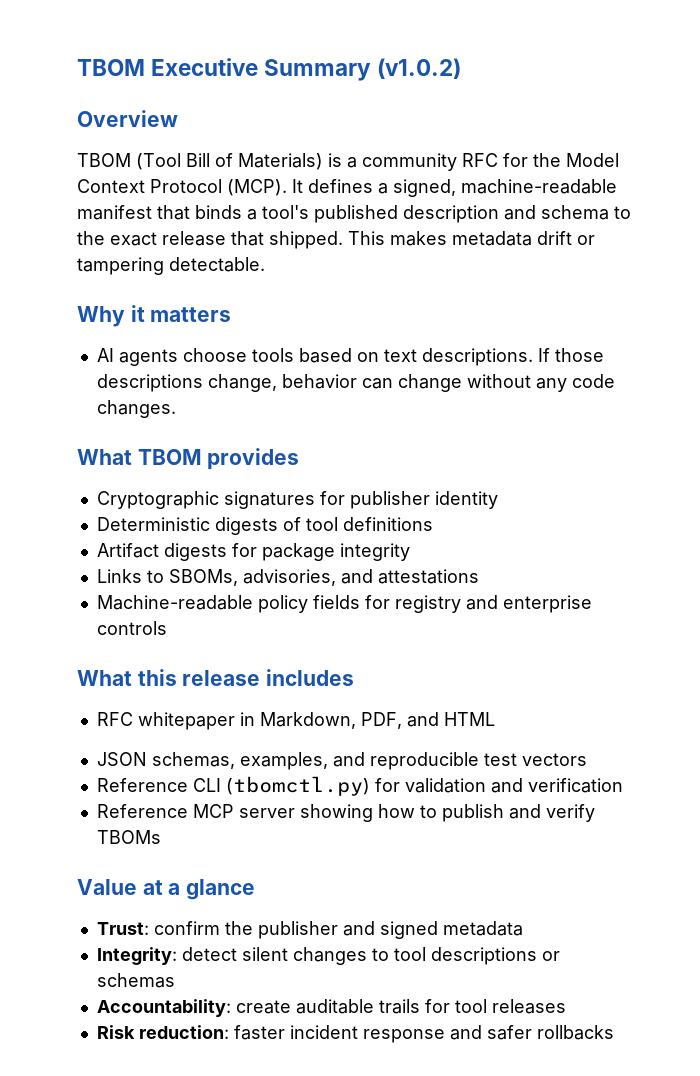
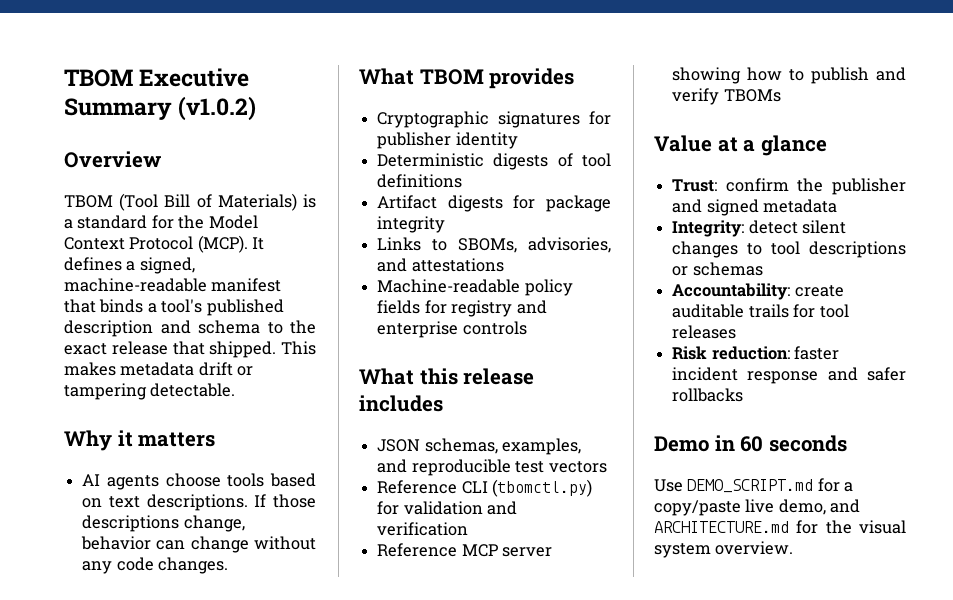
- TBOM (Tool Bill of Materials) is a community RFC for the Model Context Protocol (MCP).
+ TBOM (Tool Bill of Materials) is a standard for the Model Context Protocol (MCP).
- RFC whitepaper in Markdown, PDF, and HTML
+ Demo in 60 seconds
+ Use DEMO_SCRIPT.md for a copy/paste live demo, and ARCHITECTURE.md for the visual system overview.

